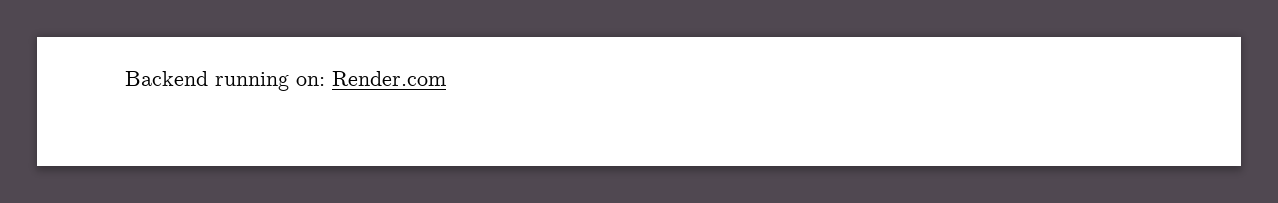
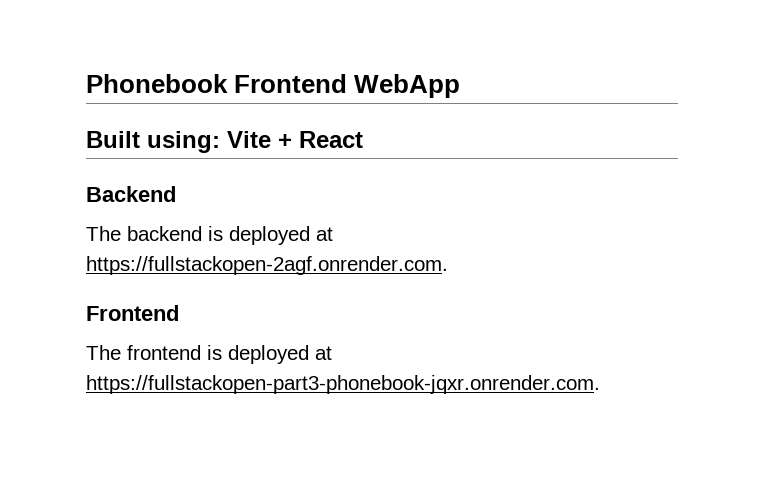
- Backend running on: Render.com
+ Phonebook Frontend WebApp
+ Built using: Vite + React
+ Backend
+ The backend is deployed at https://fullstackopen-2agf.onrender.com.
+ Frontend
+ The frontend is deployed at https://fullstackopen-part3-phonebook-jqxr.onrender.com.

